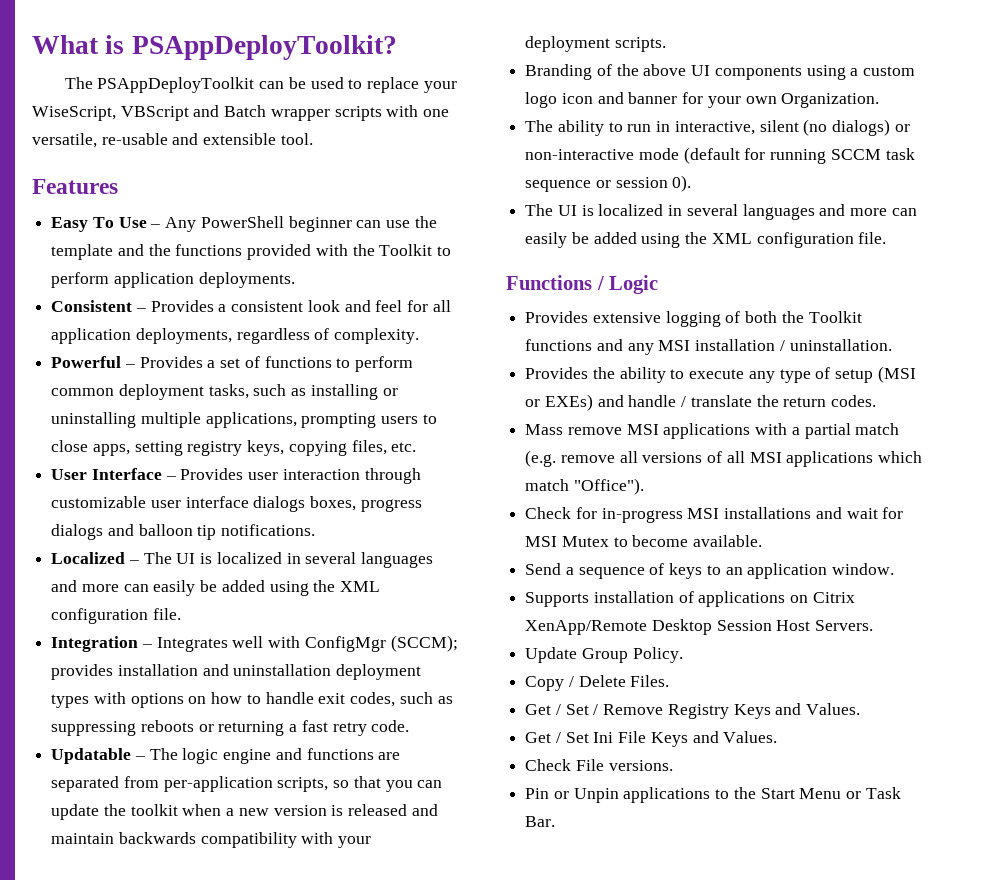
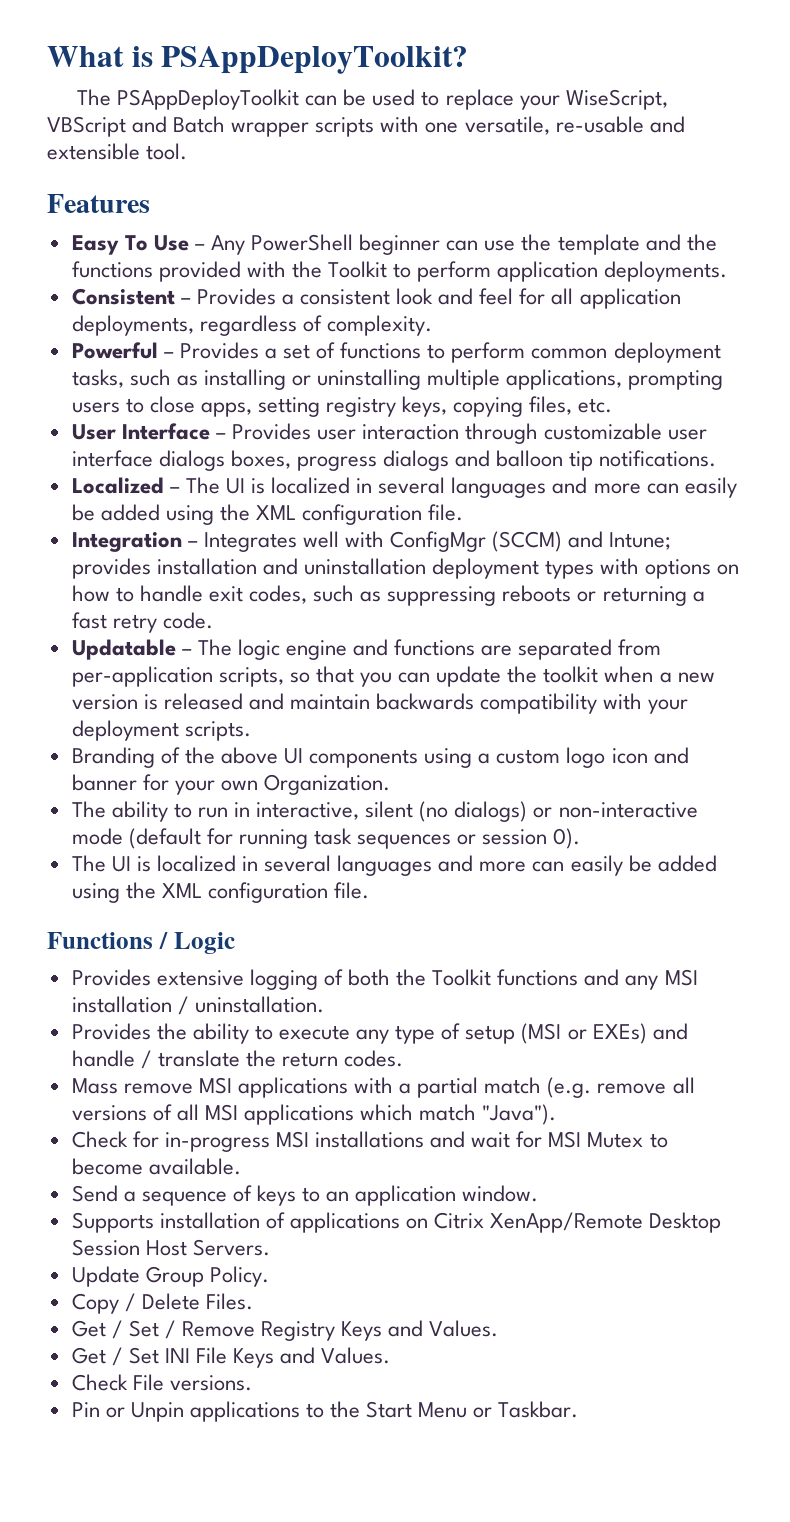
- Integration – Integrates well with ConfigMgr (SCCM); provides installation and uninstallation deployment types with options on how to handle exit codes, such as suppressing reboots or returning a fast retry code.
+ Integration – Integrates well with ConfigMgr (SCCM) and Intune; provides installation and uninstallation deployment types with options on how to handle exit codes, such as suppressing reboots or returning a fast retry code.
- The ability to run in interactive, silent (no dialogs) or non-interactive mode (default for running SCCM task sequence or session 0).
+ The ability to run in interactive, silent (no dialogs) or non-interactive mode (default for running task sequences or session 0).
- Mass remove MSI applications with a partial match (e.g. remove all versions of all MSI applications which match "Office").
+ Mass remove MSI applications with a partial match (e.g. remove all versions of all MSI applications which match "Java").
- Get / Set Ini File Keys and Values.
+ Get / Set INI File Keys and Values.
- Pin or Unpin applications to the Start Menu or Task Bar.
+ Pin or Unpin applications to the Start Menu or Taskbar.

